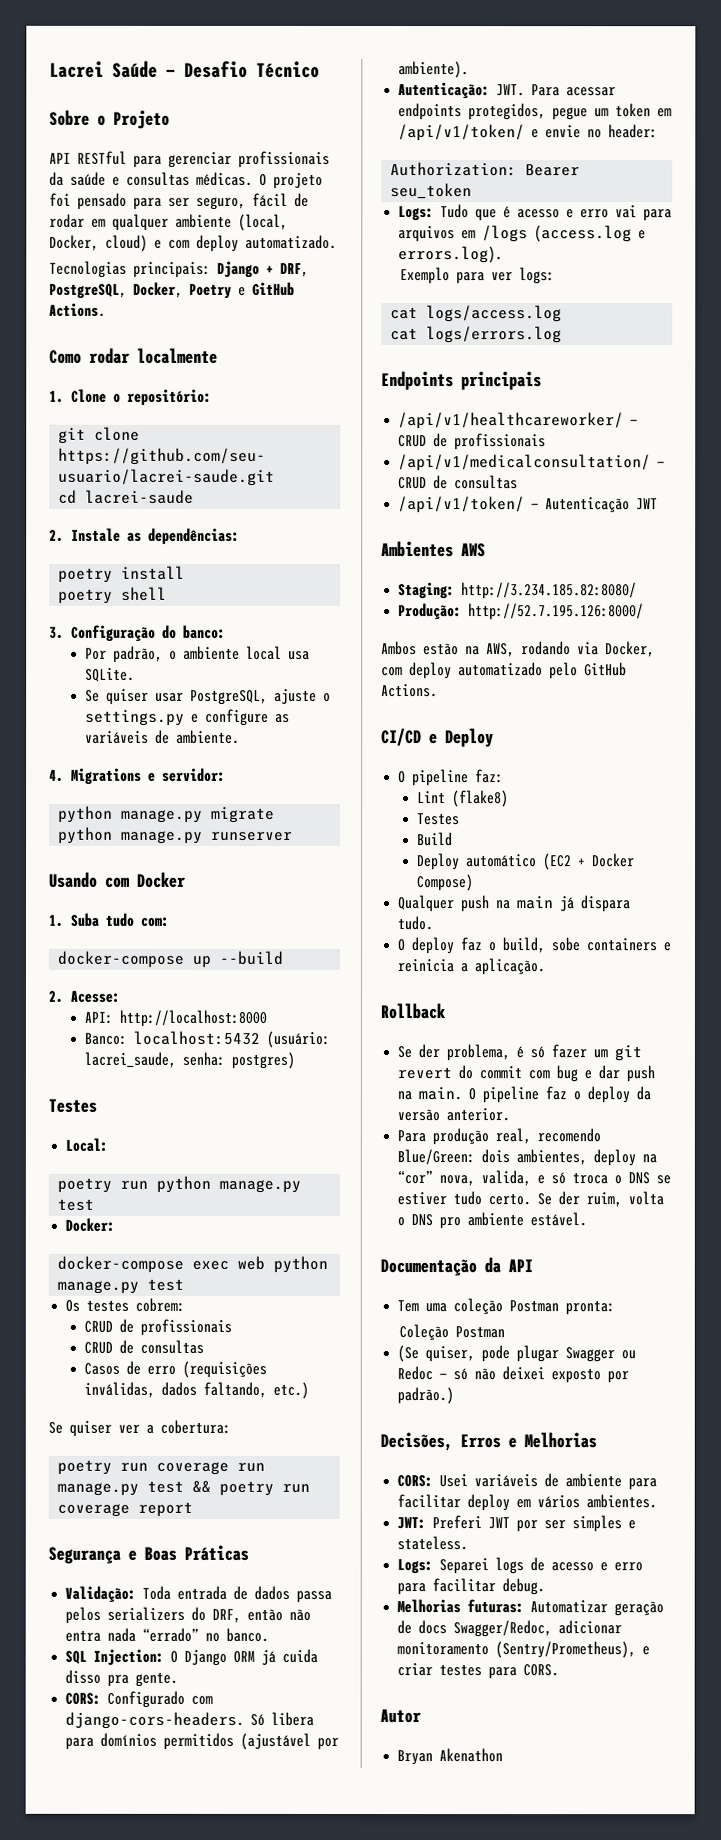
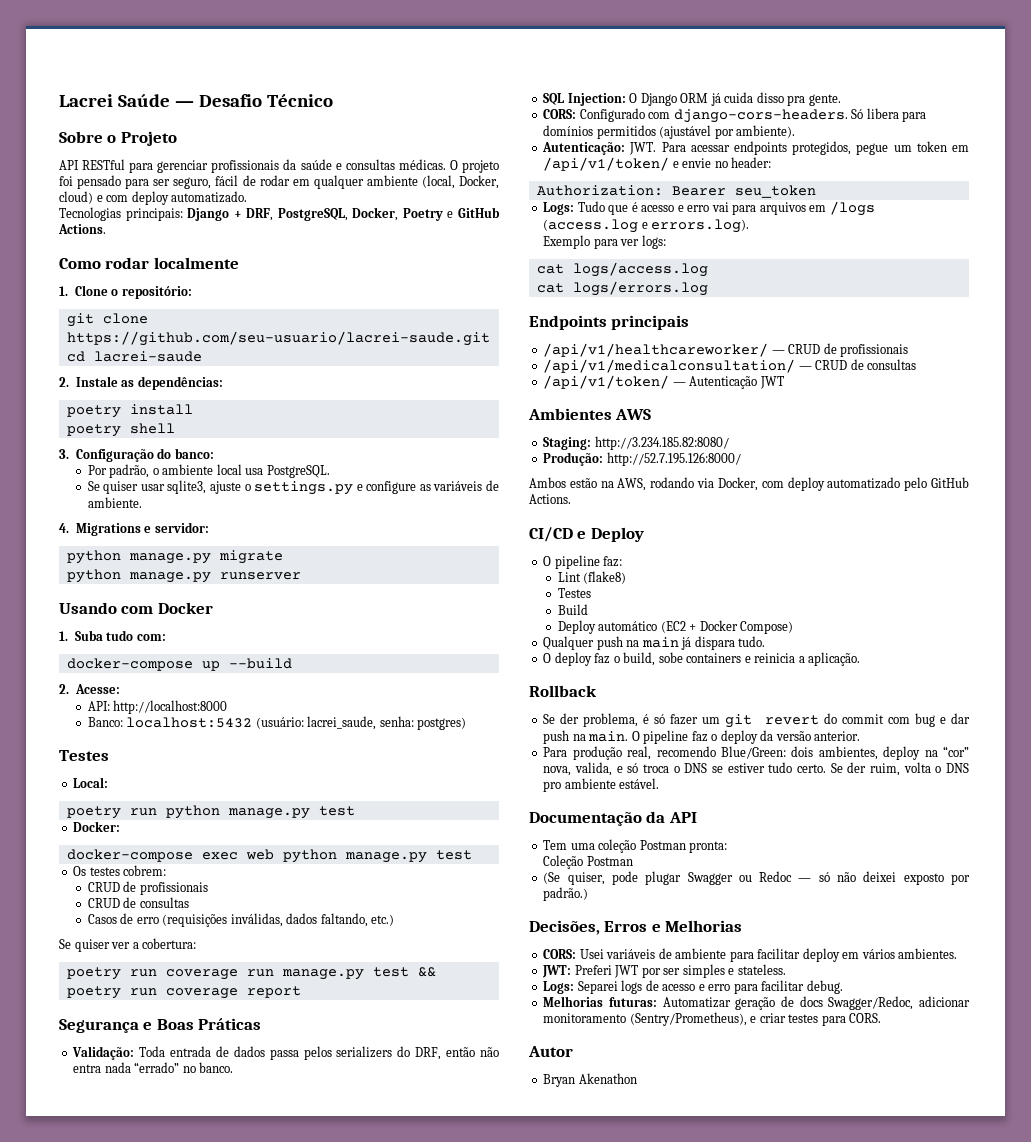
- Por padrão, o ambiente local usa SQLite.
+ Por padrão, o ambiente local usa PostgreSQL.
- Se quiser usar PostgreSQL, ajuste o settings.py e configure as variáveis de ambiente.
+ Se quiser usar sqlite3, ajuste o settings.py e configure as variáveis de ambiente.

